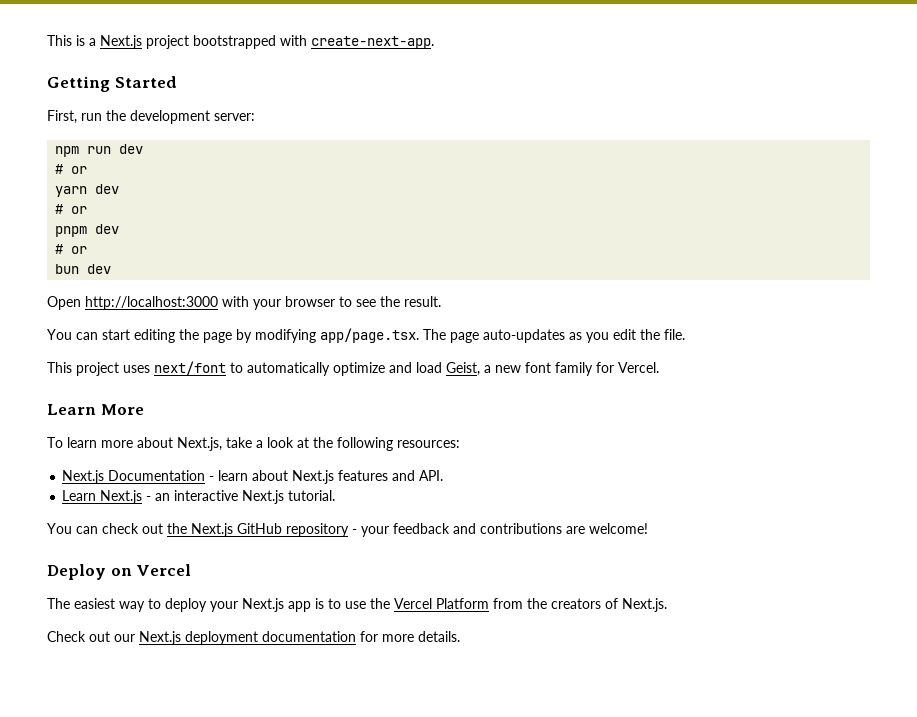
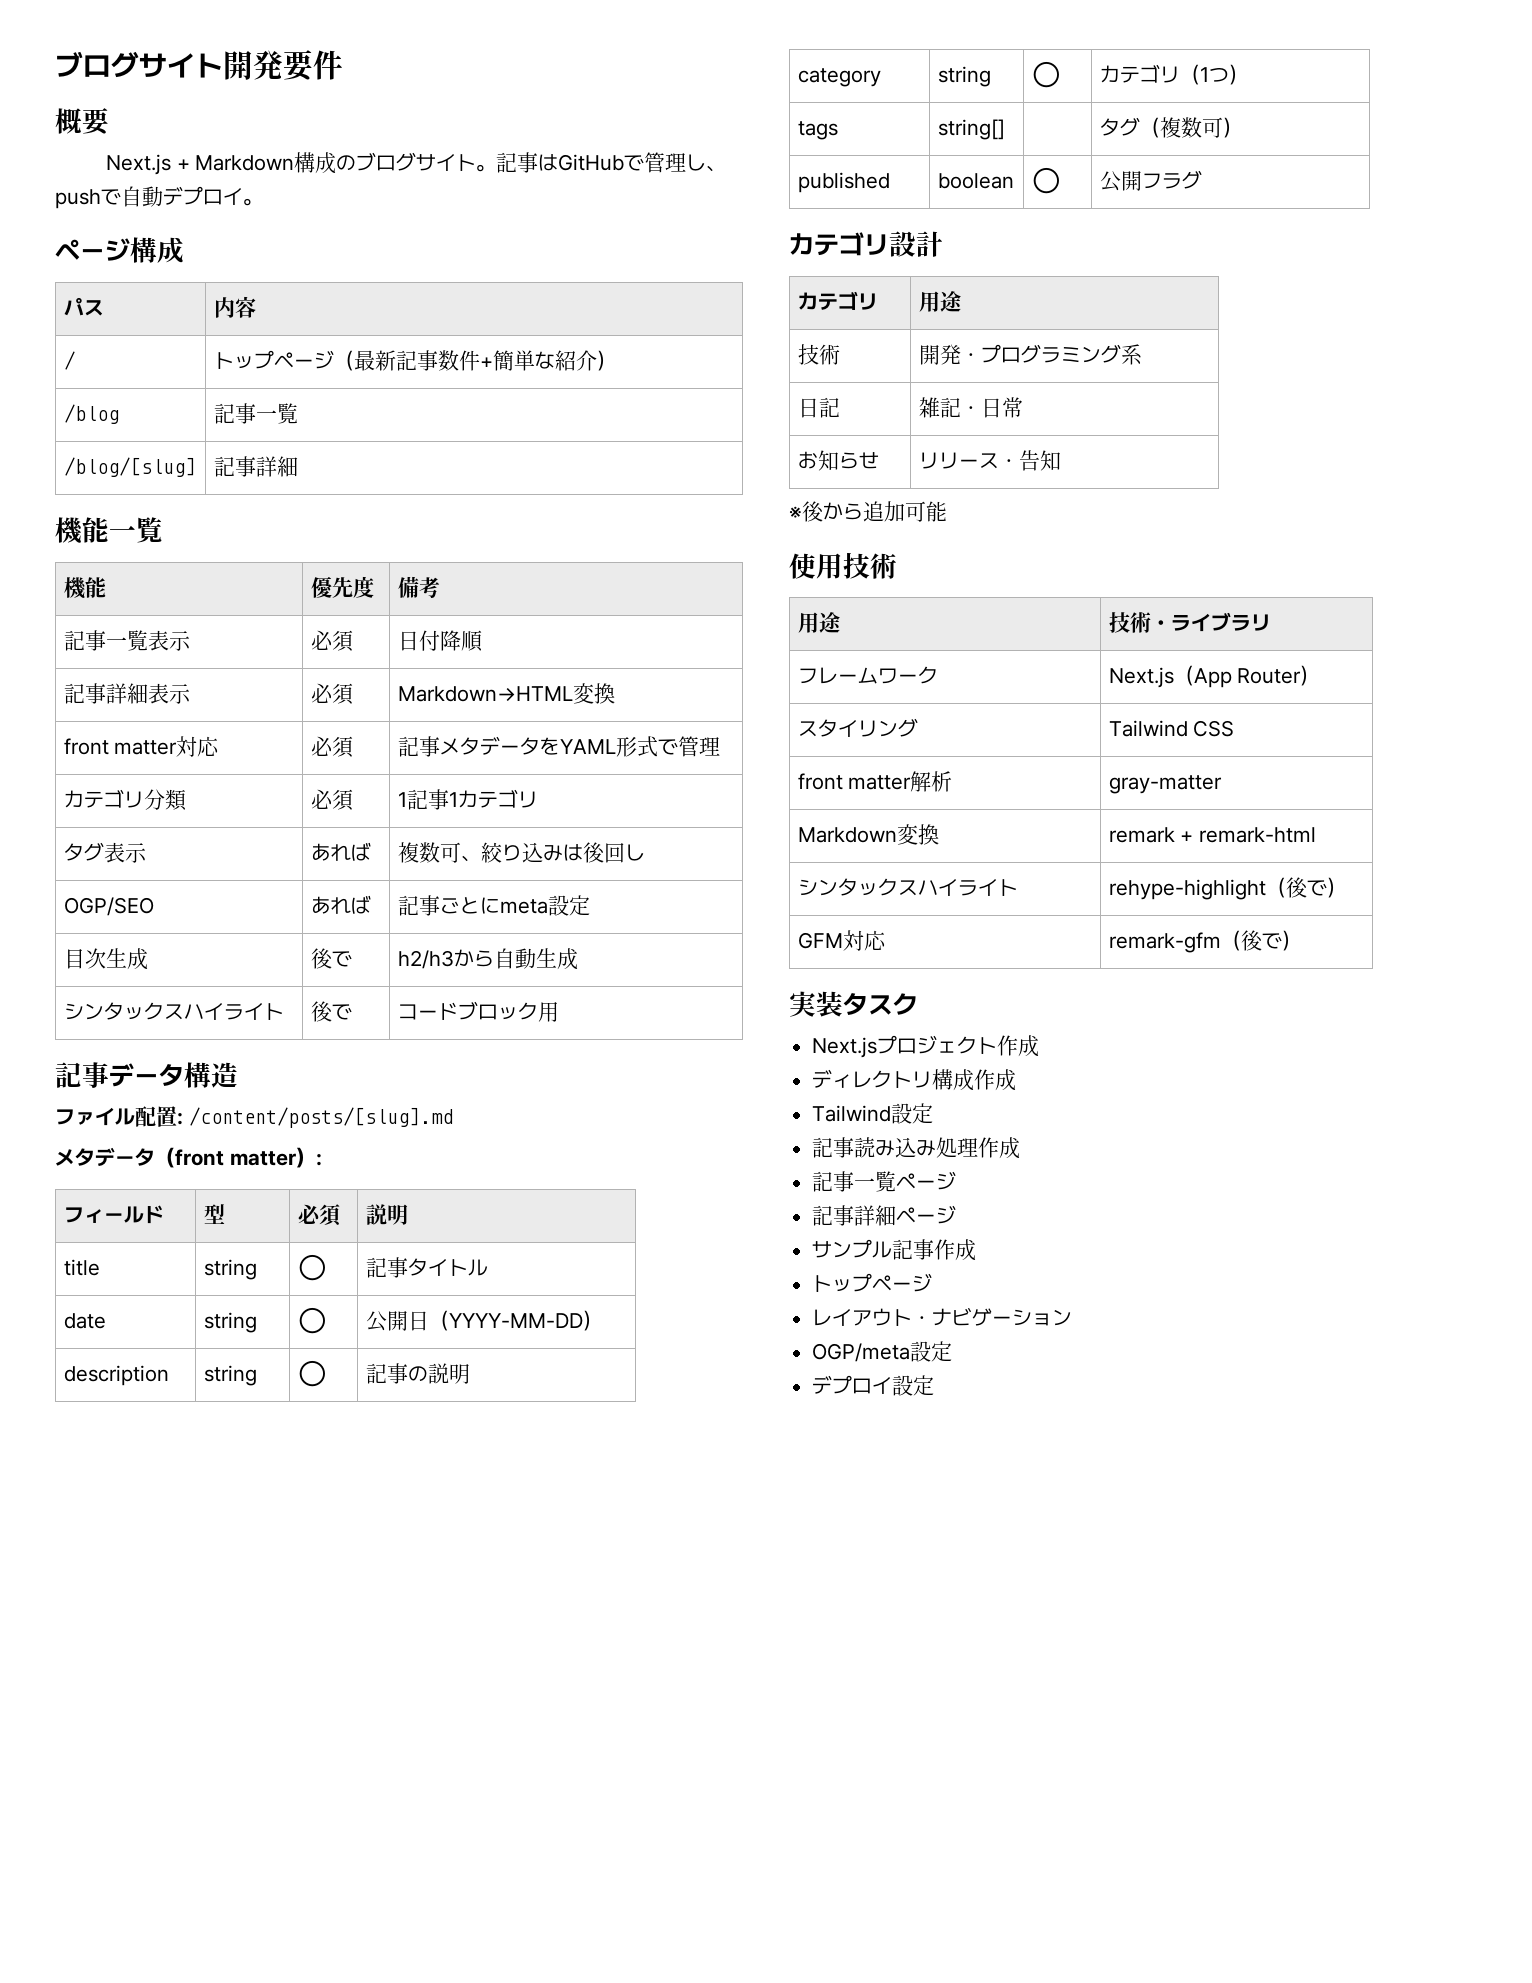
- This is a Next.js project bootstrapped with create-next-app.
- Getting Started
- First, run the development server:
- npm run dev
- # or
- yarn dev
- # or
- pnpm dev
- # or
- bun dev
- Open http://localhost:3000 with your browser to see the result.
- You can start editing the page by modifying app/page.tsx. The page auto-updates as you edit the file.
- This project uses next/font to automatically optimize and load Geist, a new font family for Vercel.
- Learn More
- To learn more about Next.js, take a look at the following resources:
- Next.js Documentation - learn about Next.js features and API.
- Learn Next.js - an interactive Next.js tutorial.
- You can check out the Next.js GitHub repository - your feedback and contributions are welcome!
- Deploy on Vercel
- The easiest way to deploy your Next.js app is to use the Vercel Platform from the creators of Next.js.
- Check out our Next.js deployment documentation for more details.
+ ブログサイト開発要件
+ 概要
+ Next.js + Markdown構成のブログサイト。記事はGitHubで管理し、pushで自動デプロイ。
+ ページ構成
+ パス | 内容
+ / | トップページ（最新記事数件+簡単な紹介）
+ /blog | 記事一覧
+ /blog/[slug] | 記事詳細
+ 機能一覧
+ 機能 | 優先度 | 備考
+ 記事一覧表示 | 必須 | 日付降順
+ 記事詳細表示 | 必須 | Markdown→HTML変換
+ front matter対応 | 必須 | 記事メタデータをYAML形式で管理
+ カテゴリ分類 | 必須 | 1記事1カテゴリ
+ タグ表示 | あれば | 複数可、絞り込みは後回し
+ OGP/SEO | あれば | 記事ごとにmeta設定
+ 目次生成 | 後で | h2/h3から自動生成
+ シンタックスハイライト | 後で | コードブロック用
+ 記事データ構造
+ ファイル配置: /content/posts/[slug].md
+ メタデータ（front matter）:
+ フィールド | 型 | 必須 | 説明
+ title | string | ◯ | 記事タイトル
+ date | string | ◯ | 公開日（YYYY-MM-DD）
+ description | string | ◯ | 記事の説明
+ category | string | ◯ | カテゴリ（1つ）
+ tags | string[] | | タグ（複数可）
+ published | boolean | ◯ | 公開フラグ
+ カテゴリ設計
+ カテゴリ | 用途
+ 技術 | 開発・プログラミング系
+ 日記 | 雑記・日常
+ お知らせ | リリース・告知
+ ※後から追加可能
+ 使用技術
+ 用途 | 技術・ライブラリ
+ フレームワーク | Next.js（App Router）
+ スタイリング | Tailwind CSS
+ front matter解析 | gray-matter
+ Markdown変換 | remark + remark-html
+ シンタックスハイライト | rehype-highlight（後で）
+ GFM対応 | remark-gfm（後で）
+ 実装タスク
+ Next.jsプロジェクト作成
+ ディレクトリ構成作成
+ Tailwind設定
+ 記事読み込み処理作成
+ 記事一覧ページ
+ 記事詳細ページ
+ サンプル記事作成
+ トップページ
+ レイアウト・ナビゲーション
+ OGP/meta設定
+ デプロイ設定

